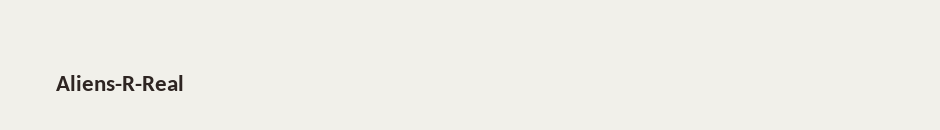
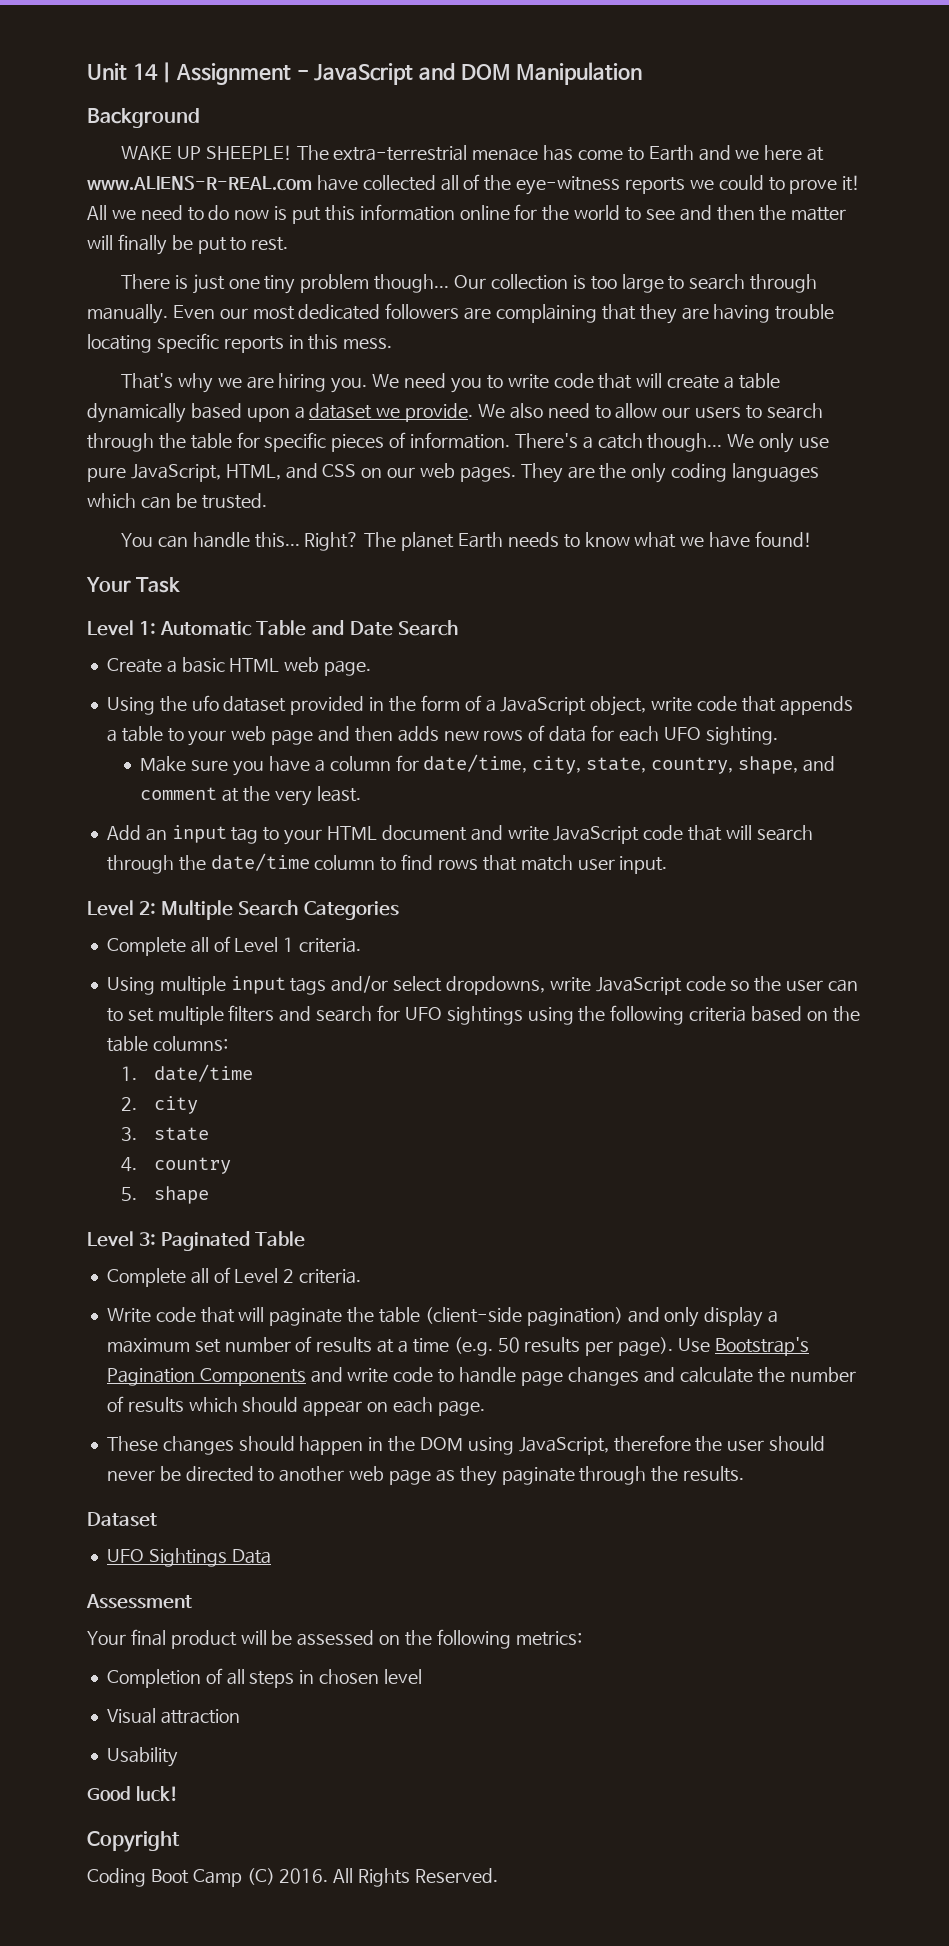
- Aliens-R-Real
+ Unit 14 | Assignment - JavaScript and DOM Manipulation
+ Background
+ WAKE UP SHEEPLE! The extra-terrestrial menace has come to Earth and we here at www.ALIENS-R-REAL.com have collected all of the eye-witness reports we could to prove it! All we need to do now is put this information online for the world to see and then the matter will finally be put to rest.
+ There is just one tiny problem though... Our collection is too large to search through manually. Even our most dedicated followers are complaining that they are having trouble locating specific reports in this mess.
+ That's why we are hiring you. We need you to write code that will create a table dynamically based upon a dataset we provide. We also need to allow our users to search through the table for specific pieces of information. There's a catch though... We only use pure JavaScript, HTML, and CSS on our web pages. They are the only coding languages which can be trusted.
+ You can handle this... Right? The planet Earth needs to know what we have found!
+ Your Task
+ Level 1: Automatic Table and Date Search
+ Create a basic HTML web page.
+ Using the ufo dataset provided in the form of a JavaScript object, write code that appends a table to your web page and then adds new rows of data for each UFO sighting.
+ Make sure you have a column for date/time, city, state, country, shape, and comment at the very least.
+ Add an input tag to your HTML document and write JavaScript code that will search through the date/time column to find rows that match user input.
+ Level 2: Multiple Search Categories
+ Complete all of Level 1 criteria.
+ Using multiple input tags and/or select dropdowns, write JavaScript code so the user can to set multiple filters and search for UFO sightings using the following criteria based on the table columns:
+ 1. date/time
+ 2. city
+ 3. state
+ 4. country
+ 5. shape
+ Level 3: Paginated Table
+ Complete all of Level 2 criteria.
+ Write code that will paginate the table (client-side pagination) and only display a maximum set number of results at a time (e.g. 50 results per page). Use Bootstrap's Pagination Components and write code to handle page changes and calculate the number of results which should appear on each page.
+ These changes should happen in the DOM using JavaScript, therefore the user should never be directed to another web page as they paginate through the results.
+ Dataset
+ UFO Sightings Data
+ Assessment
+ Your final product will be assessed on the following metrics:
+ Completion of all steps in chosen level
+ Visual attraction
+ Usability
+ Good luck!
+ Copyright
+ Coding Boot Camp (C) 2016. All Rights Reserved.

